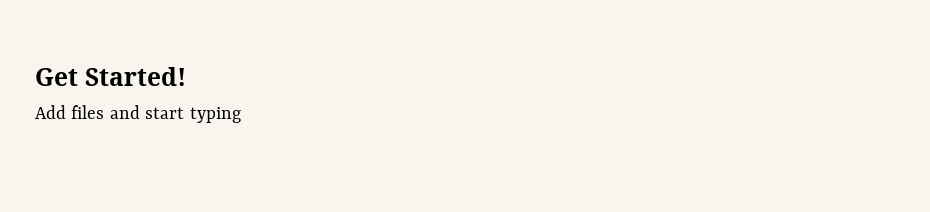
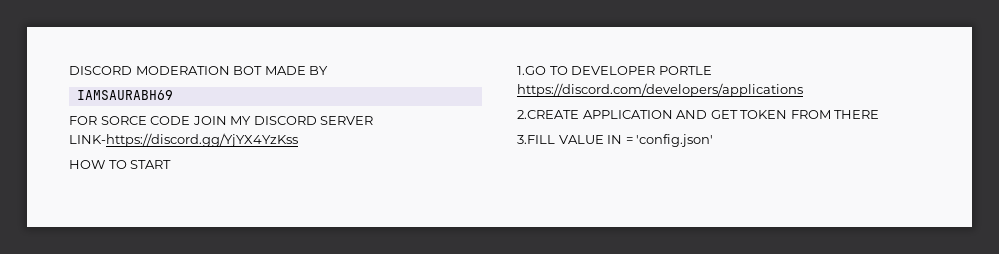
- Get Started!
- Add files and start typing
+ DISCORD MODERATION BOT MADE BY
+ IAMSAURABH69
+ FOR SORCE CODE JOIN MY DISCORD SERVER LINK-https://discord.gg/YjYX4YzKss
+ HOW TO START
+ 1.GO TO DEVELOPER PORTLE https://discord.com/developers/applications
+ 2.CREATE APPLICATION AND GET TOKEN FROM THERE
+ 3.FILL VALUE IN = 'config.json'

